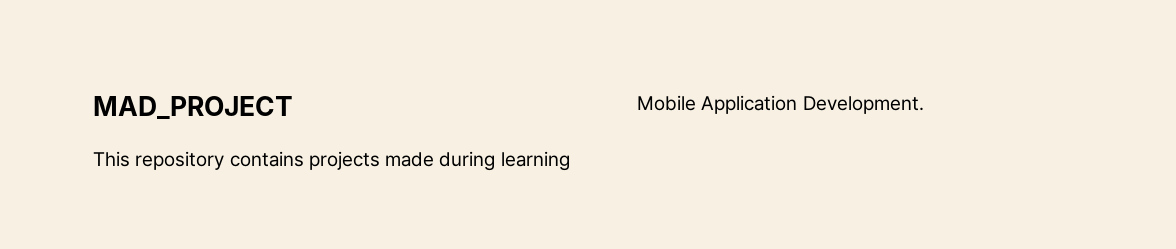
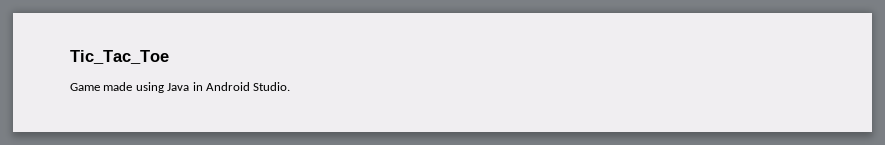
- MAD_PROJECT
- This repository contains projects made during learning Mobile Application Development.
+ Tic_Tac_Toe
+ Game made using Java in Android Studio.

